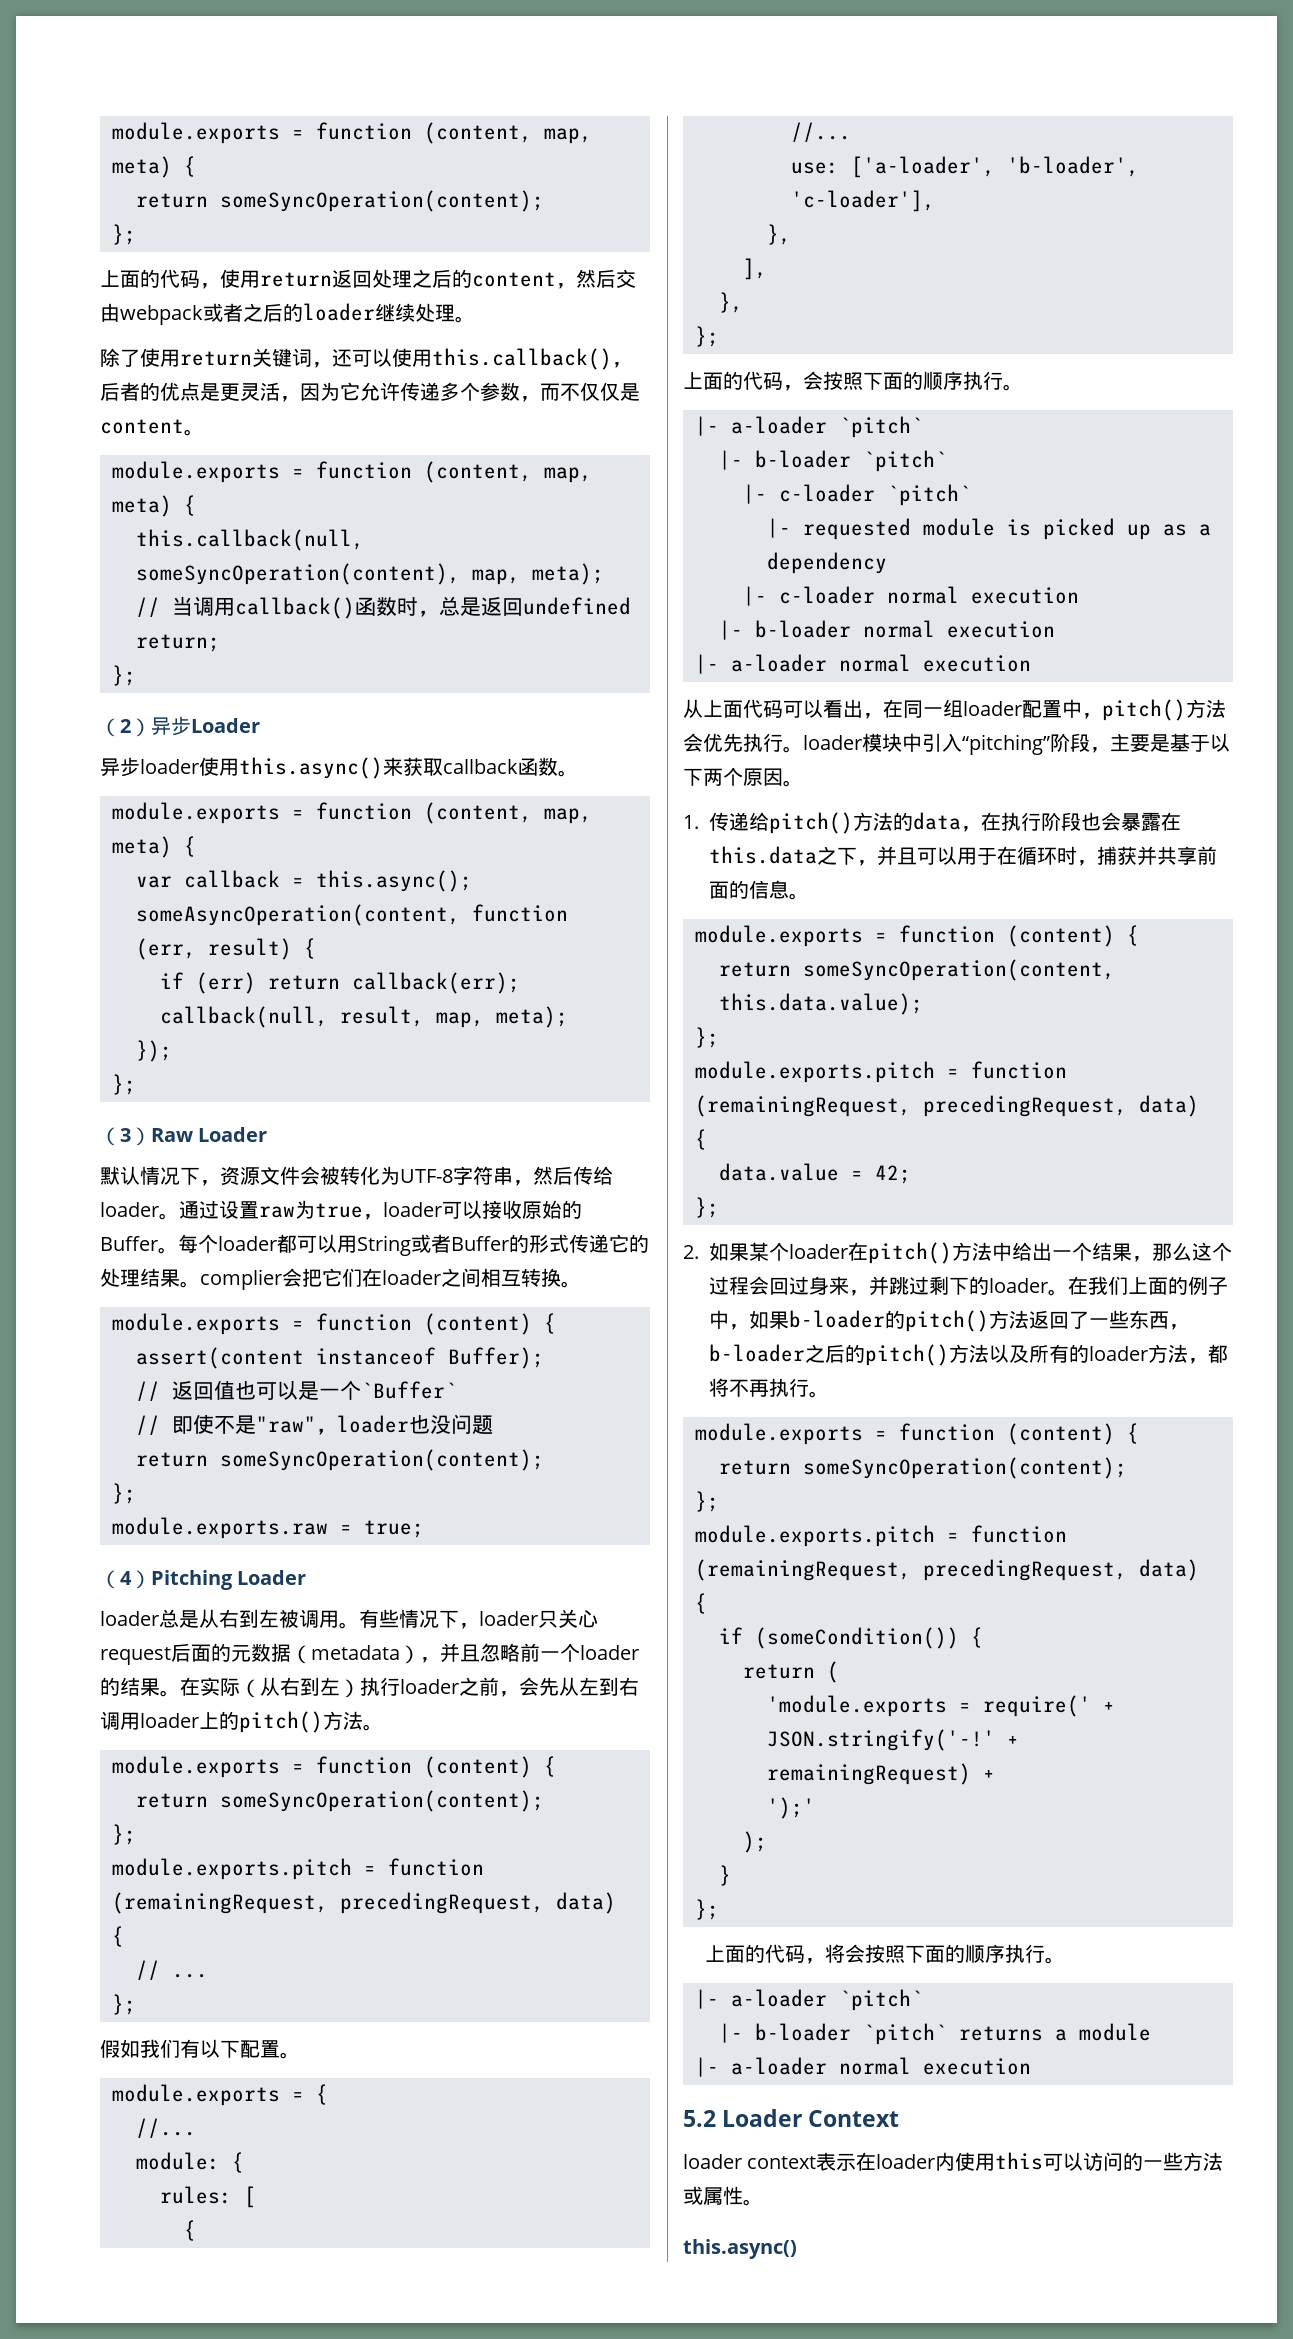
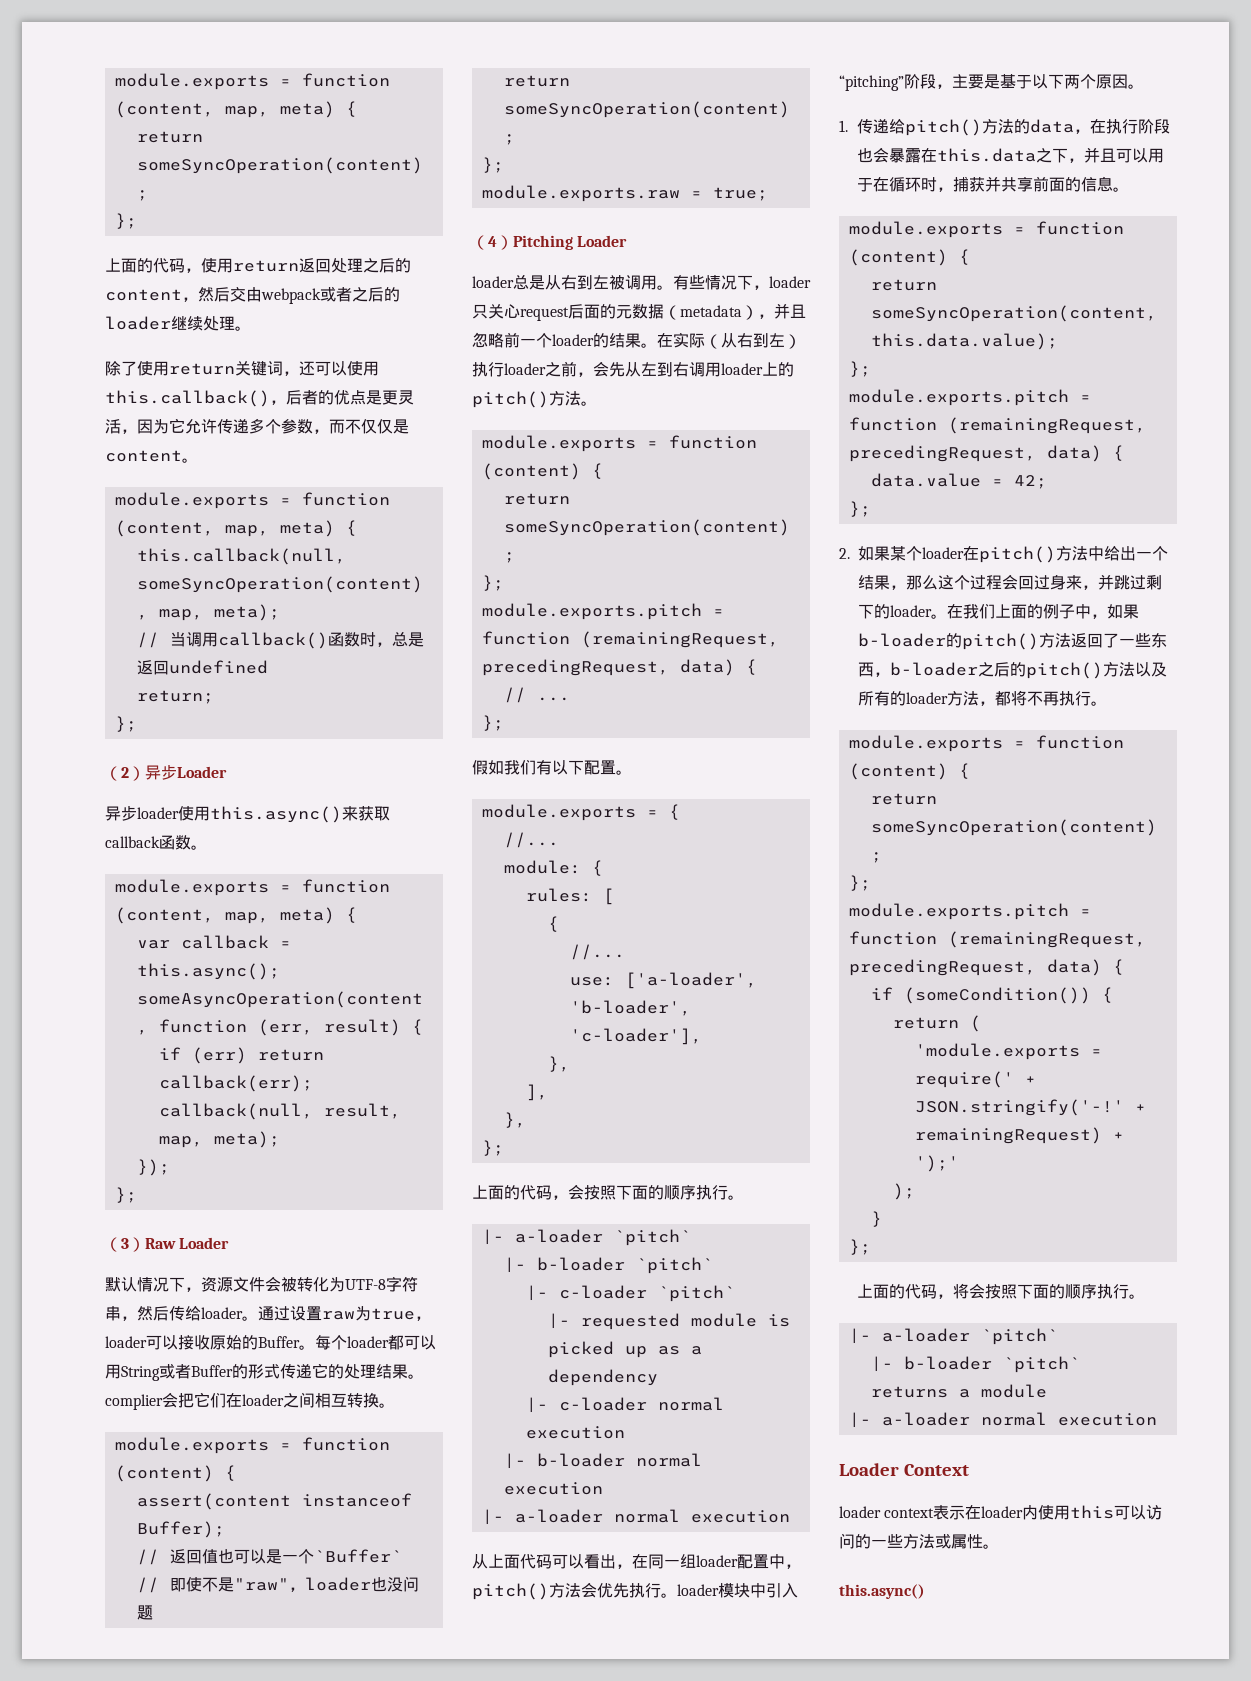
- 5.2 Loader Context
+ Loader Context

